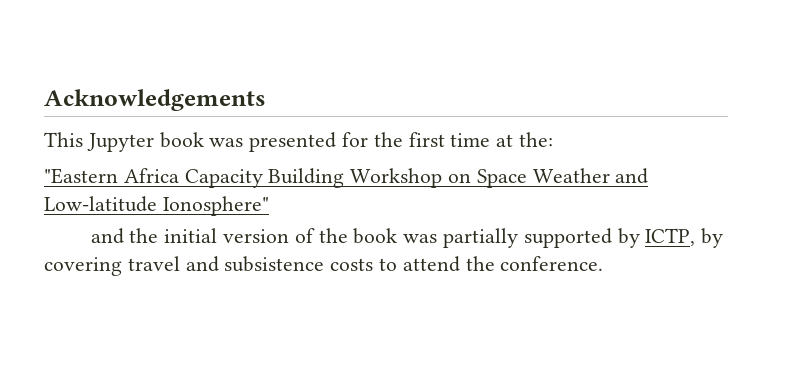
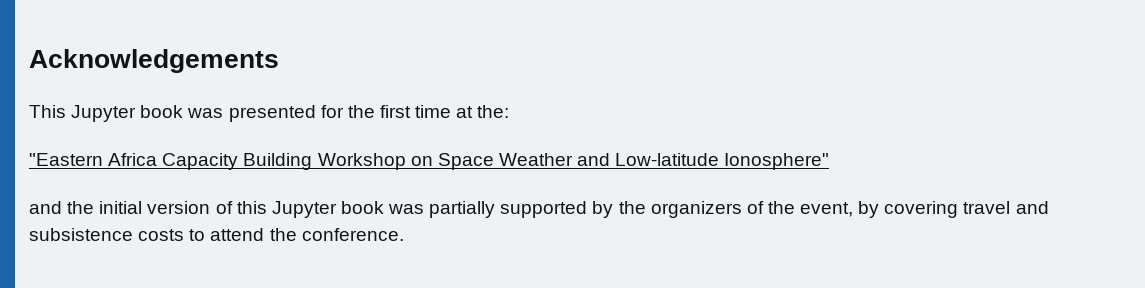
- and the initial version of the book was partially supported by ICTP, by covering travel and subsistence costs to attend the conference.
+ and the initial version of this Jupyter book was partially supported by the organizers of the event, by covering travel and subsistence costs to attend the conference.

